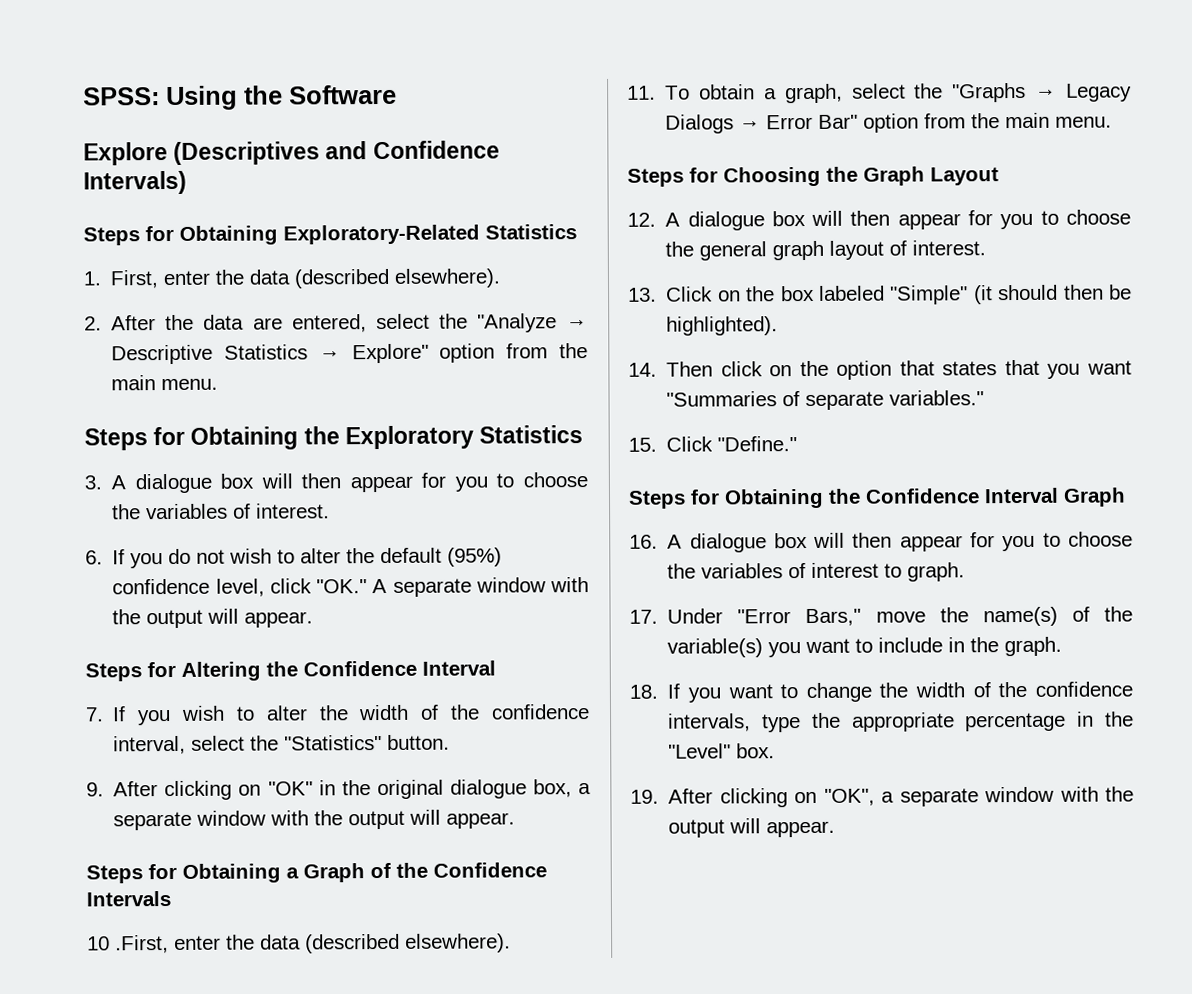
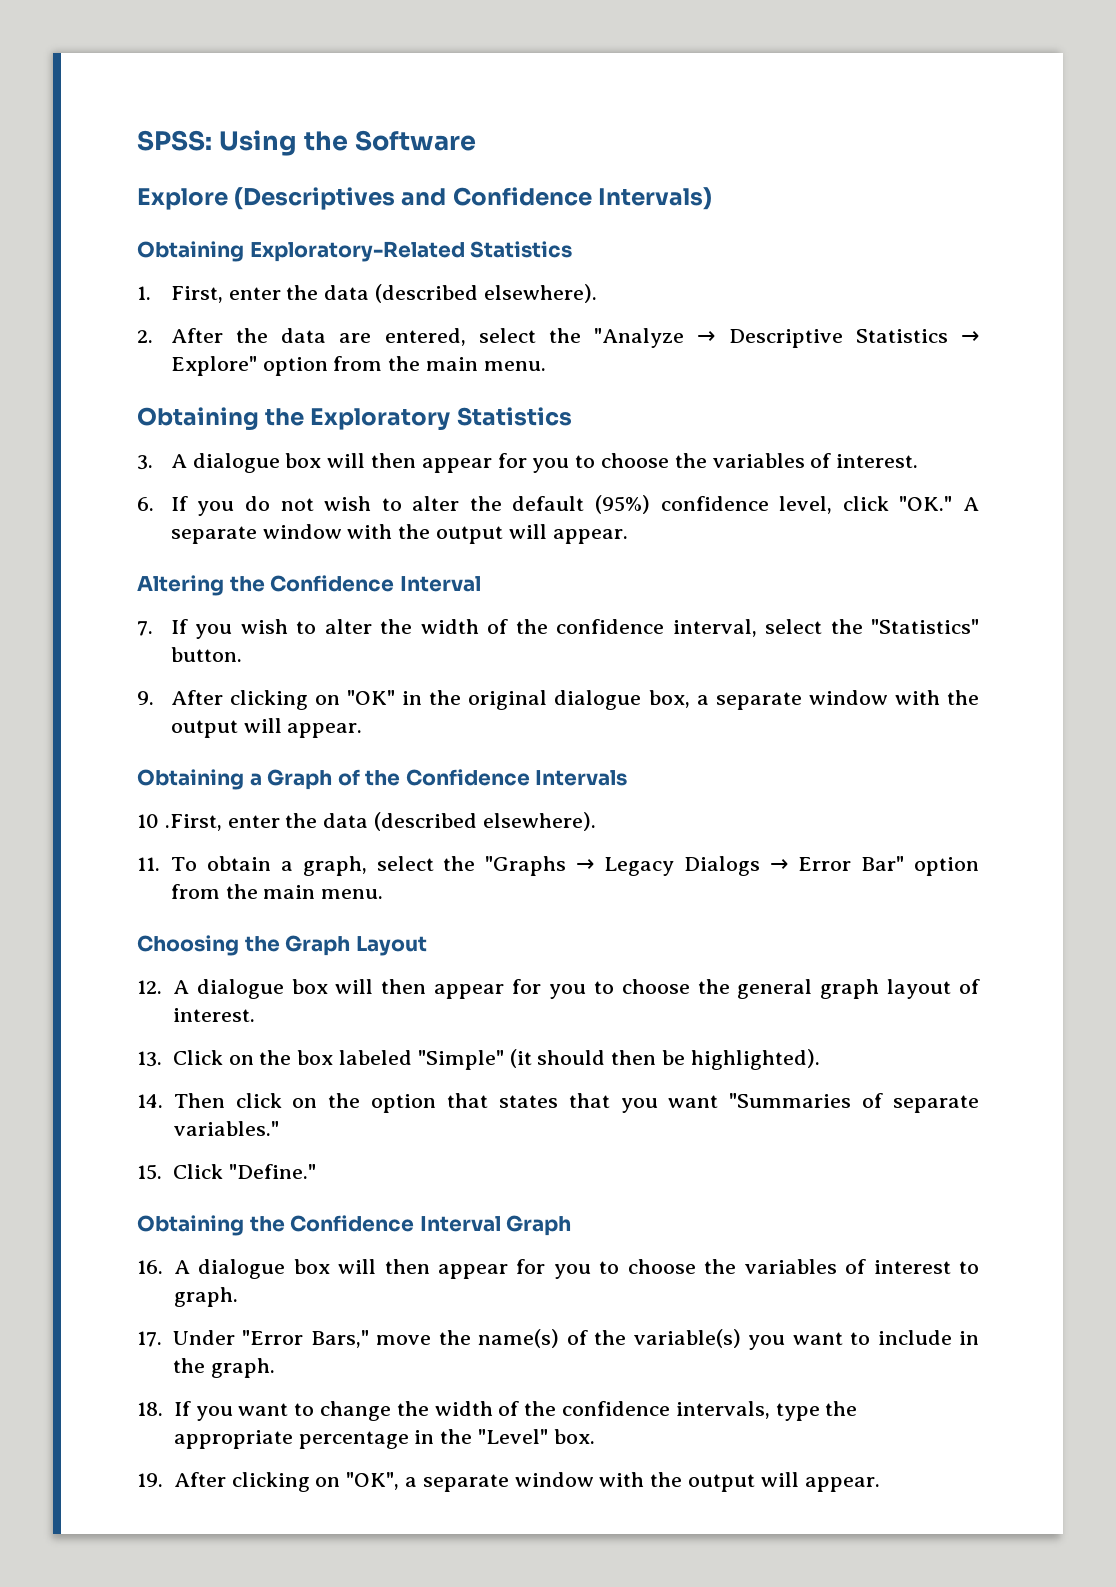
- Steps for Obtaining Exploratory-Related Statistics
+ Obtaining Exploratory-Related Statistics
- Steps for Obtaining the Exploratory Statistics
+ Obtaining the Exploratory Statistics
- Steps for Altering the Confidence Interval
+ Altering the Confidence Interval
- Steps for Obtaining a Graph of the Confidence Intervals
+ Obtaining a Graph of the Confidence Intervals
- Steps for Choosing the Graph Layout
+ Choosing the Graph Layout
- Steps for Obtaining the Confidence Interval Graph
+ Obtaining the Confidence Interval Graph

